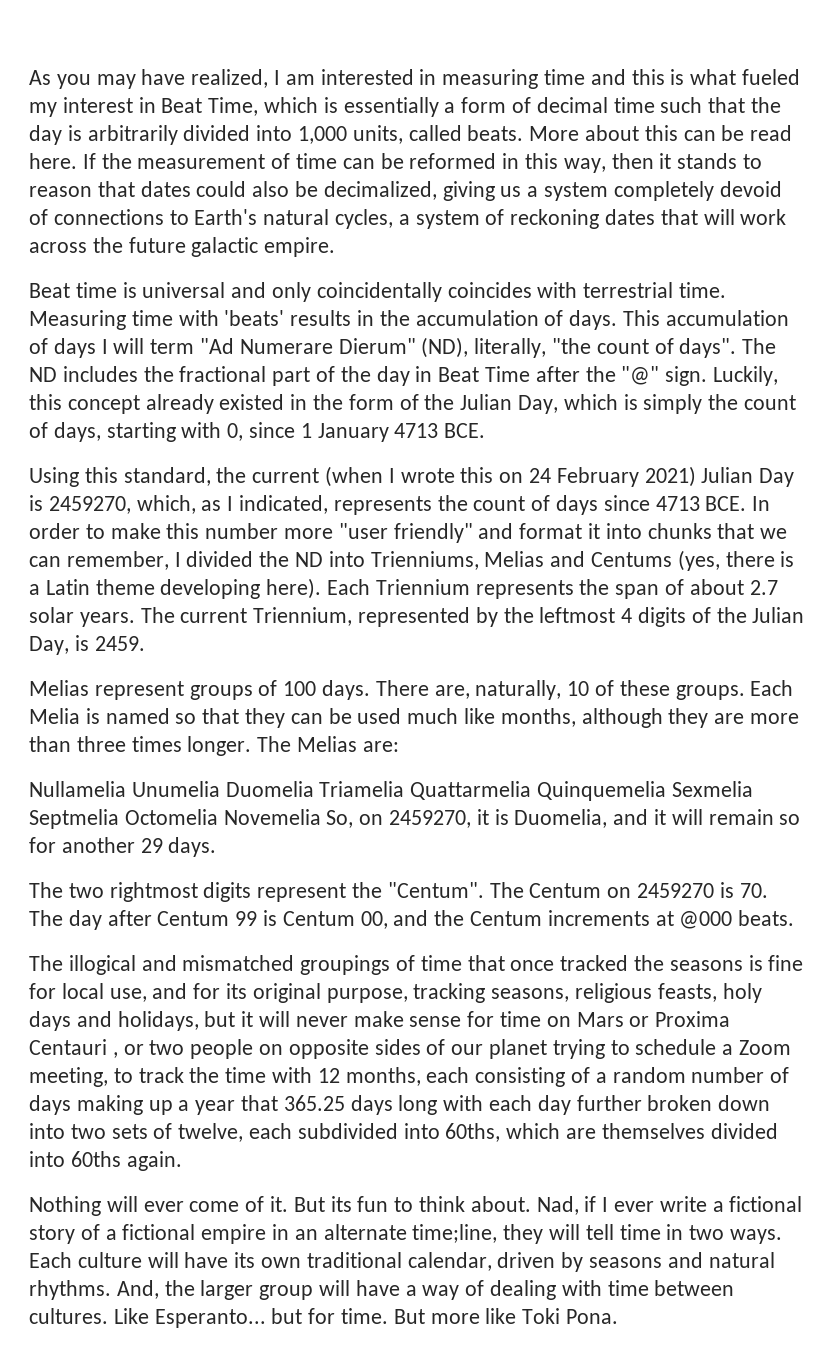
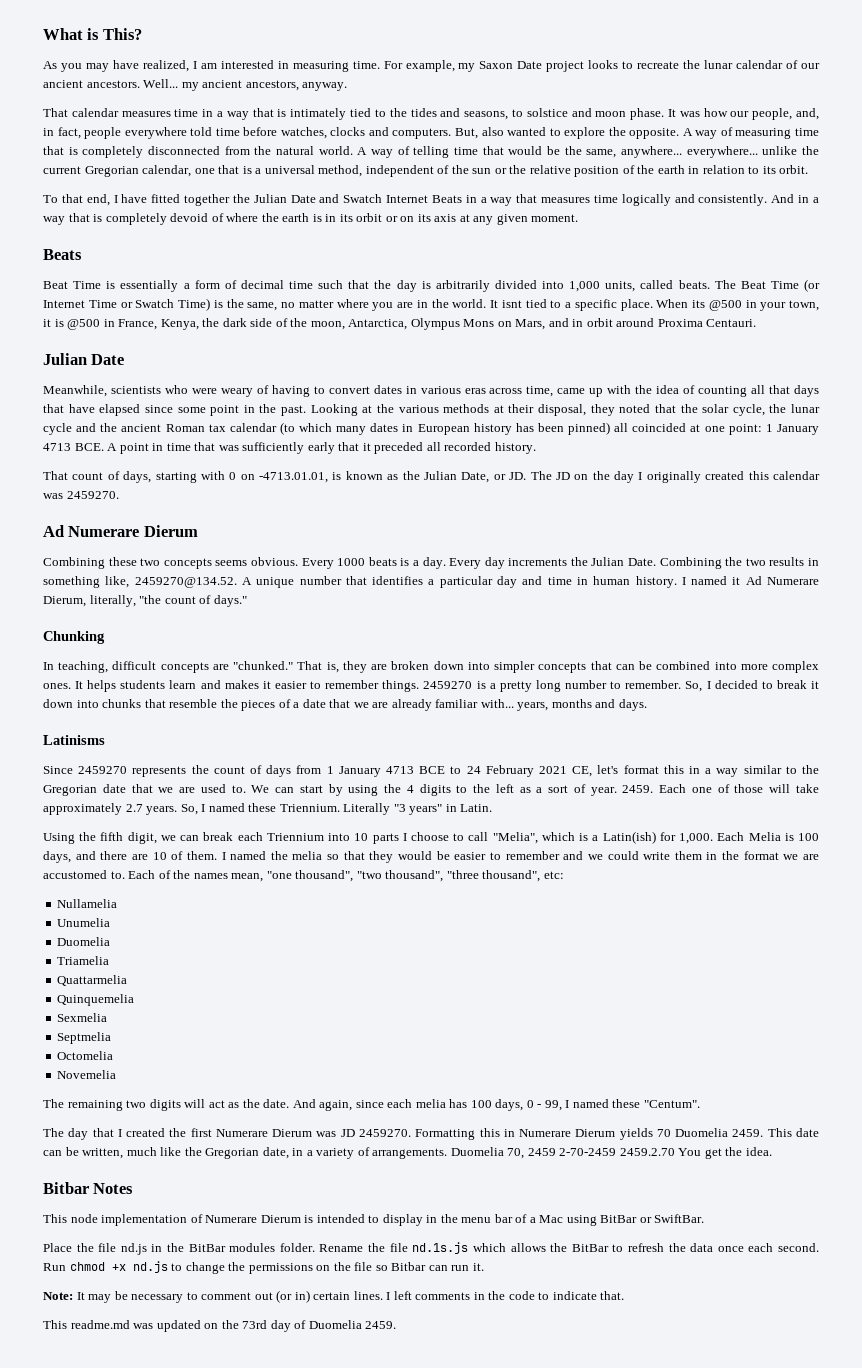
+ What is This?
- As you may have realized, I am interested in measuring time and this is what fueled my interest in Beat Time, which is essentially a form of decimal time such that the day is arbitrarily divided into 1,000 units, called beats.
+ As you may have realized, I am interested in measuring time. For example, my Saxon Date project looks to recreate the lunar calendar of our ancient ancestors. Well... my ancient ancestors, anyway.
+ That calendar measures time in a way that is intimately tied to the tides and seasons, to solstice and moon phase. It was how our people, and, in fact, people everywhere told time before watches, clocks and computers. But, also wanted to explore the opposite. A way of measuring time that is completely disconnected from the natural world. A way of telling time that would be the same, anywhere... everywhere... unlike the current Gregorian calendar, one that is a universal method, independent of the sun or the relative position of the earth in relation to its orbit.
+ To that end, I have fitted together the Julian Date and Swatch Internet Beats in a way that measures time logically and consistently. And in a way that is completely devoid of where the earth is in its orbit or on its axis at any given moment.
+ Beats
+ Beat Time is essentially a form of decimal time such that the day is arbitrarily divided into 1,000 units, called beats.
- More about this can be read here. If the measurement of time can be reformed in this way, then it stands to reason that dates could also be decimalized, giving us a system completely devoid of connections to Earth's natural cycles, a system of reckoning dates that will work across the future galactic empire.
- Beat time is universal and only coincidentally coincides with terrestrial time. Measuring time with 'beats' results in the accumulation of days. This accumulation of days I will term "Ad Numerare Dierum" (ND), literally, "the count of days". The ND includes the fractional part of the day in Beat Time after the "@" sign. Luckily, this concept already existed in the form of the Julian Day, which is simply the count of days, starting with 0, since 1 January 4713 BCE.
- Using this standard, the current (when I wrote this on 24 February 2021) Julian Day is 2459270, which, as I indicated, represents the count of days since 4713 BCE. In order to make this number more "user friendly" and format it into chunks that we can remember, I divided the ND into Trienniums, Melias and Centums (yes, there is a Latin theme developing here). Each Triennium represents the span of about 2.7 solar years. The current Triennium, represented by the leftmost 4 digits of the Julian Day, is 2459.
- Melias represent groups of 100 days. There are, naturally, 10 of these groups. Each Melia is named so that they can be used much like months, although they are more than three times longer. The Melias are:
- Nullamelia Unumelia Duomelia Triamelia Quattarmelia Quinquemelia Sexmelia Septmelia Octomelia Novemelia So, on 2459270, it is Duomelia, and it will remain so for another 29 days.
- The two rightmost digits represent the "Centum". The Centum on 2459270 is 70. The day after Centum 99 is Centum 00, and the Centum increments at @000 beats.
- The illogical and mismatched groupings of time that once tracked the seasons is fine for local use, and for its original purpose, tracking seasons, religious feasts, holy days and holidays, but it will never make sense for time on Mars or Proxima Centauri , or two people on opposite sides of our planet trying to schedule a Zoom meeting, to track the time with 12 months, each consisting of a random number of days making up a year that 365.25 days long with each day further broken down into two sets of twelve, each subdivided into 60ths, which are themselves divided into 60ths again.
- Nothing will ever come of it. But its fun to think about. Nad, if I ever write a fictional story of a fictional empire in an alternate time;line, they will tell time in two ways. Each culture will have its own traditional calendar, driven by seasons and natural rhythms. And, the larger group will have a way of dealing with time between cultures. Like Esperanto... but for time. But more like Toki Pona.
+ The Beat Time (or Internet Time or Swatch Time) is the same, no matter where you are in the world. It isnt tied to a specific place. When its @500 in your town, it is @500 in France, Kenya, the dark side of the moon, Antarctica, Olympus Mons on Mars, and in orbit around Proxima Centauri.
+ Julian Date
+ Meanwhile, scientists who were weary of having to convert dates in various eras across time, came up with the idea of counting all that days that have elapsed since some point in the past. Looking at the various methods at their disposal, they noted that the solar cycle, the lunar cycle and the ancient Roman tax calendar (to which many dates in European history has been pinned) all coincided at one point: 1 January 4713 BCE. A point in time that was sufficiently early that it preceded all recorded history.
+ That count of days, starting with 0 on -4713.01.01, is known as the Julian Date, or JD. The JD on the day I originally created this calendar was 2459270.
+ Ad Numerare Dierum
+ Combining these two concepts seems obvious. Every 1000 beats is a day. Every day increments the Julian Date. Combining the two results in something like, 2459270@134.52. A unique number that identifies a particular day and time in human history. I named it Ad Numerare Dierum, literally, "the count of days."
+ Chunking
+ In teaching, difficult concepts are "chunked." That is, they are broken down into simpler concepts that can be combined into more complex ones. It helps students learn and makes it easier to remember things. 2459270 is a pretty long number to remember. So, I decided to break it down into chunks that resemble the pieces of a date that we are already familiar with... years, months and days.
+ Latinisms
+ Since 2459270 represents the count of days from 1 January 4713 BCE to 24 February 2021 CE, let's format this in a way similar to the Gregorian date that we are used to. We can start by using the 4 digits to the left as a sort of year. 2459. Each one of those will take approximately 2.7 years. So, I named these Triennium. Literally "3 years" in Latin.
+ Using the fifth digit, we can break each Triennium into 10 parts I choose to call "Melia", which is a Latin(ish) for 1,000. Each Melia is 100 days, and there are 10 of them. I named the melia so that they would be easier to remember and we could write them in the format we are accustomed to. Each of the names mean, "one thousand", "two thousand", "three thousand", etc:
+ Nullamelia
+ Unumelia
+ Duomelia
+ Triamelia
+ Quattarmelia
+ Quinquemelia
+ Sexmelia
+ Septmelia
+ Octomelia
+ Novemelia
+ The remaining two digits will act as the date. And again, since each melia has 100 days, 0 - 99, I named these "Centum".
+ The day that I created the first Numerare Dierum was JD 2459270. Formatting this in Numerare Dierum yields 70 Duomelia 2459. This date can be written, much like the Gregorian date, in a variety of arrangements. Duomelia 70, 2459 2-70-2459 2459.2.70 You get the idea.
+ Bitbar Notes
+ This node implementation of Numerare Dierum is intended to display in the menu bar of a Mac using BitBar or SwiftBar.
+ Place the file nd.js in the BitBar modules folder. Rename the file nd.1s.js which allows the BitBar to refresh the data once each second. Run chmod +x nd.js to change the permissions on the file so Bitbar can run it.
+ Note: It may be necessary to comment out (or in) certain lines. I left comments in the code to indicate that.
+ This readme.md was updated on the 73rd day of Duomelia 2459.

